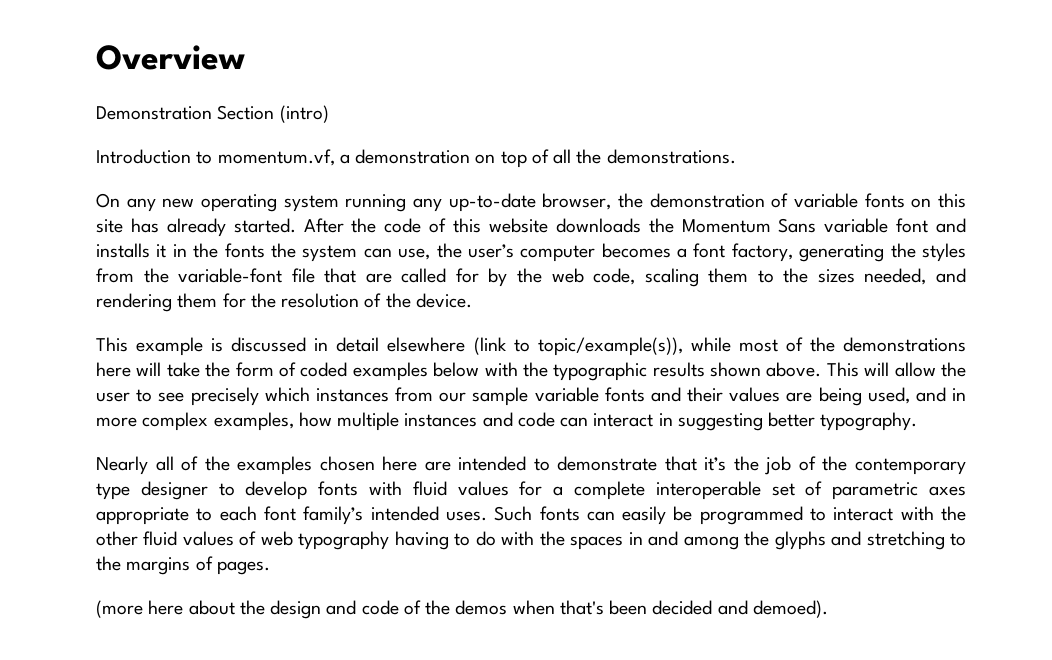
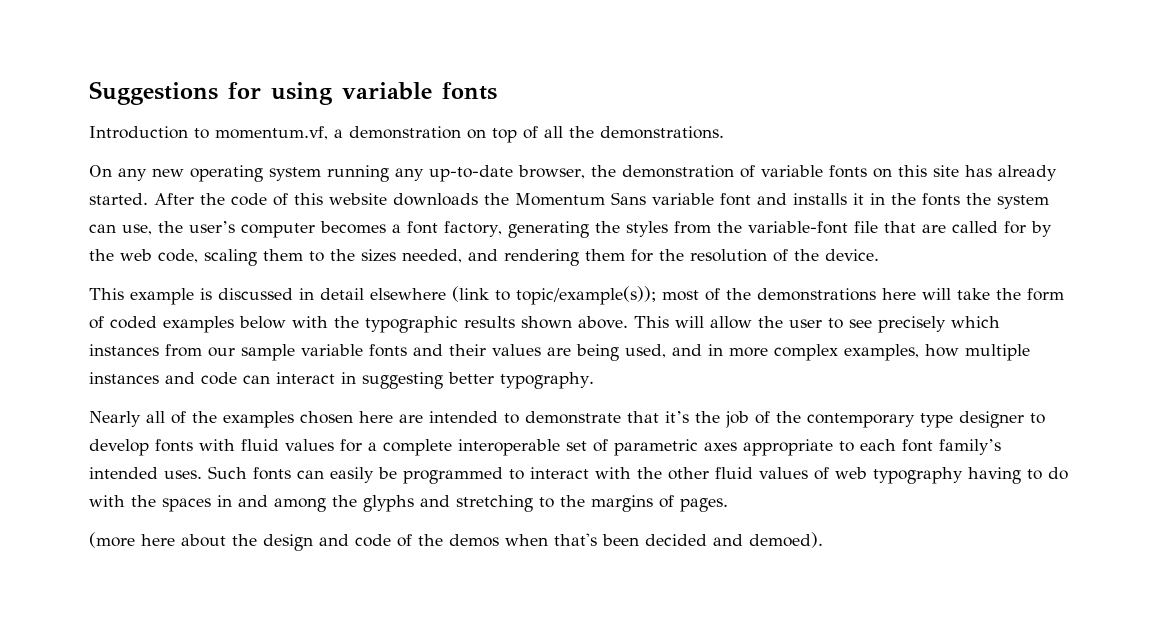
- Overview
- Demonstration Section (intro)
+ Suggestions for using variable fonts
- This example is discussed in detail elsewhere (link to topic/example(s)), while most of the demonstrations here will take the form of coded examples below with the typographic results shown above.
+ This example is discussed in detail elsewhere (link to topic/example(s)); most of the demonstrations here will take the form of coded examples below with the typographic results shown above.

